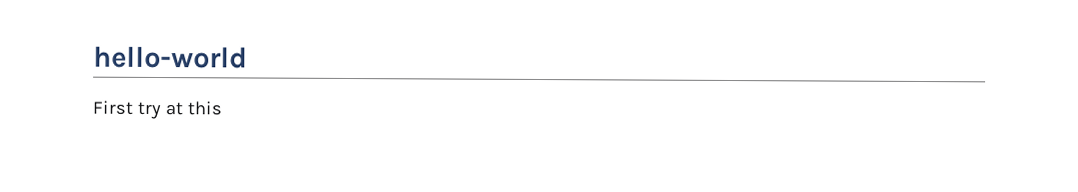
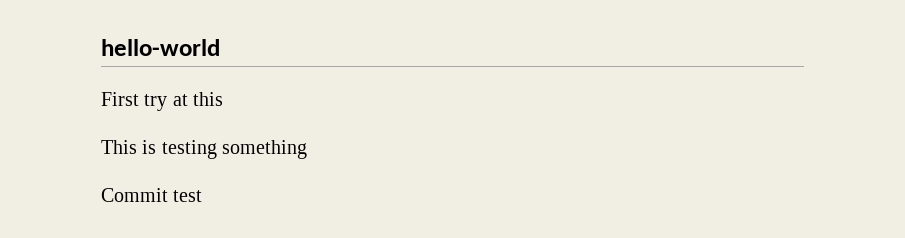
+ This is testing something
+ Commit test

